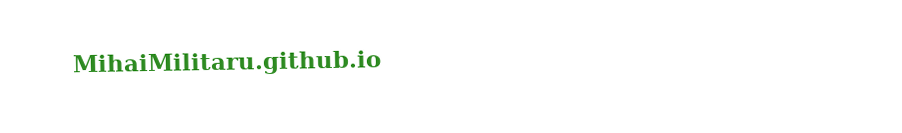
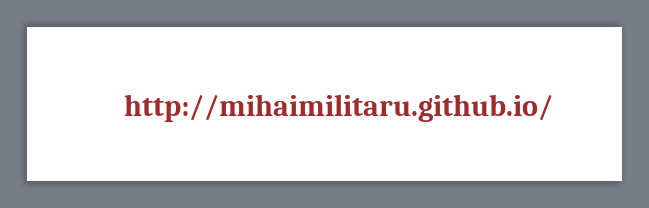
- MihaiMilitaru.github.io
+ http://mihaimilitaru.github.io/

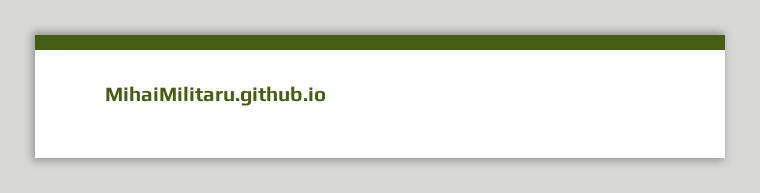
- http://mihaimilitaru.github.io/
+ MihaiMilitaru.github.io

